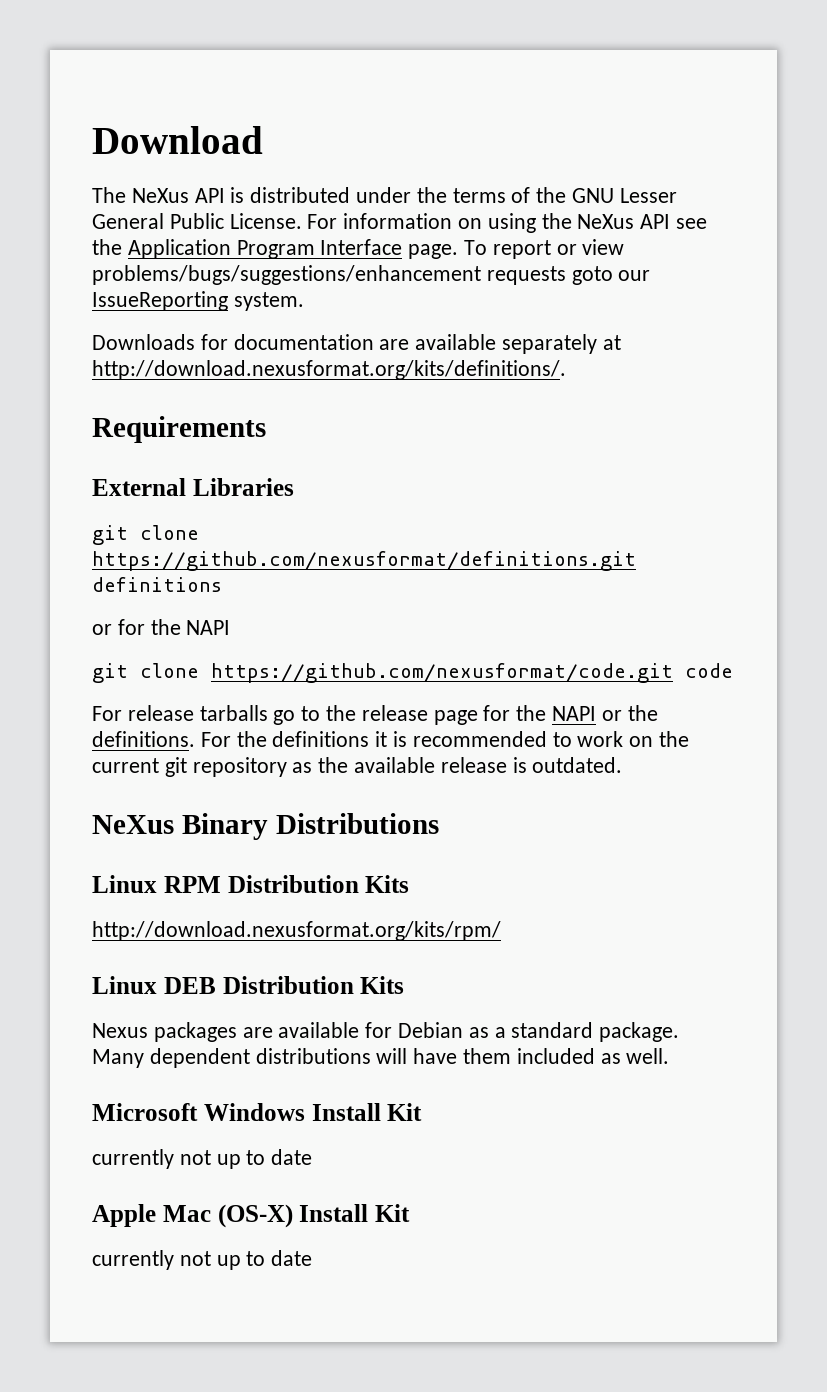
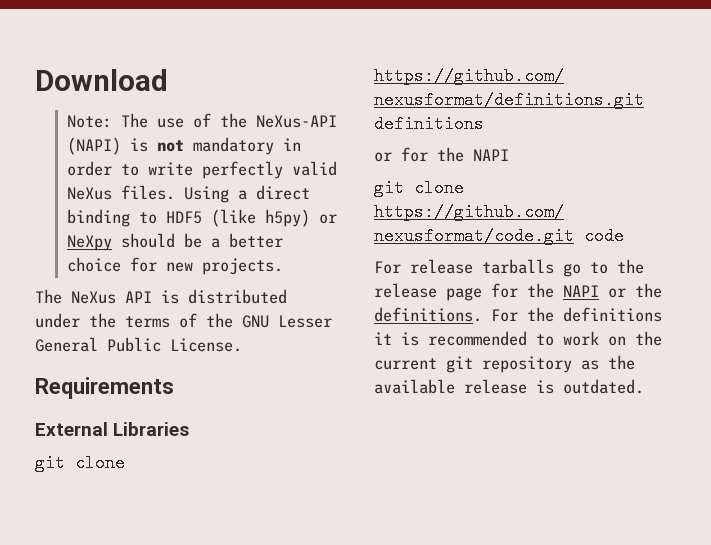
+ Note: The use of the NeXus-API (NAPI) is not mandatory in order to write perfectly valid NeXus files. Using a direct binding to HDF5 (like h5py) or NeXpy should be a better choice for new projects.
- For information on using the NeXus API see the Application Program Interface page. To report or view problems/bugs/suggestions/enhancement requests goto our IssueReporting system.
- Downloads for documentation are available separately at http://download.nexusformat.org/kits/definitions/.
- NeXus Binary Distributions
- Linux RPM Distribution Kits
- http://download.nexusformat.org/kits/rpm/
- Linux DEB Distribution Kits
- Nexus packages are available for Debian as a standard package. Many dependent distributions will have them included as well.
- Microsoft Windows Install Kit
- currently not up to date
- Apple Mac (OS-X) Install Kit
- currently not up to date

